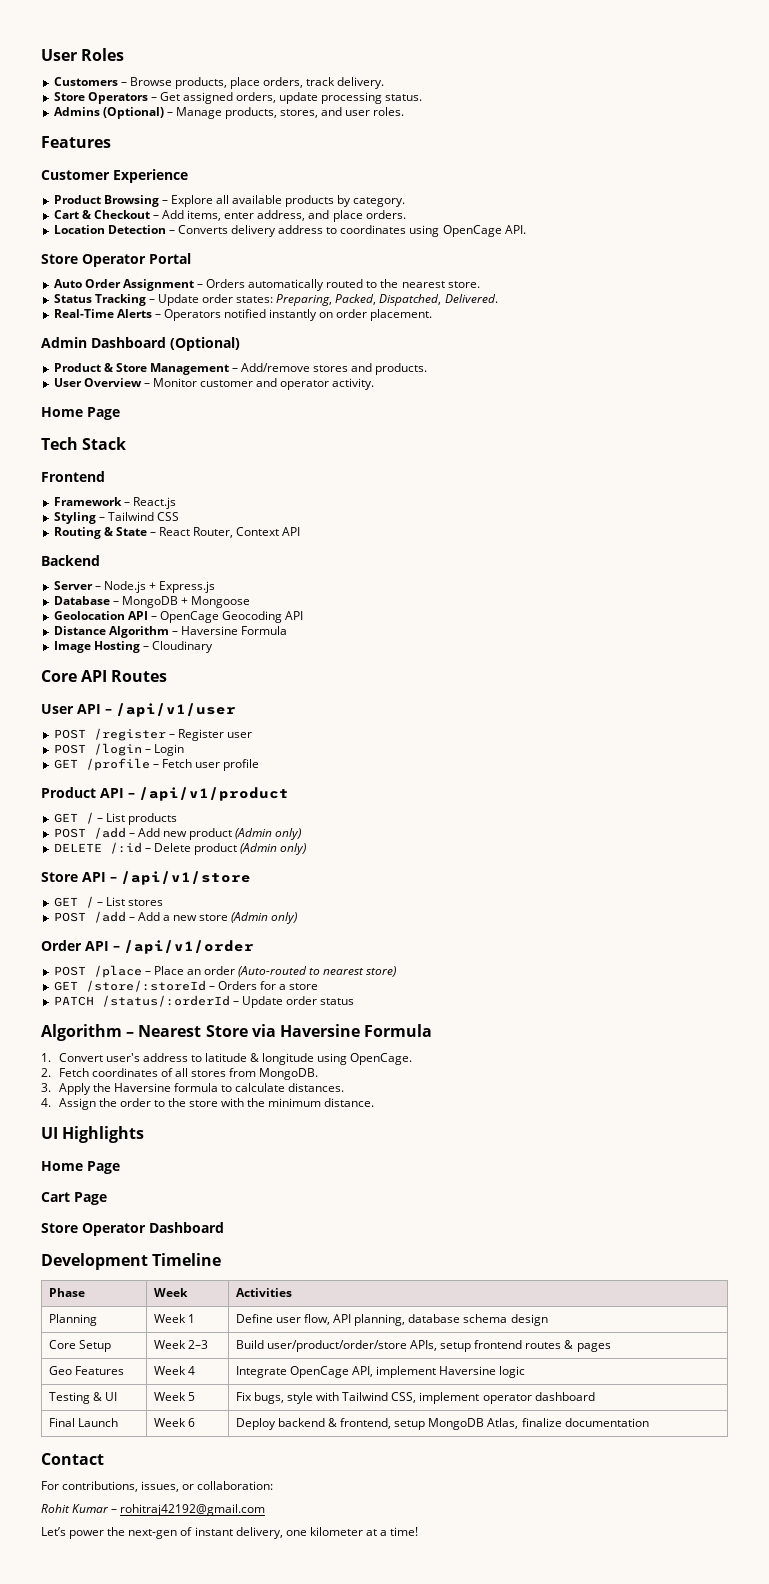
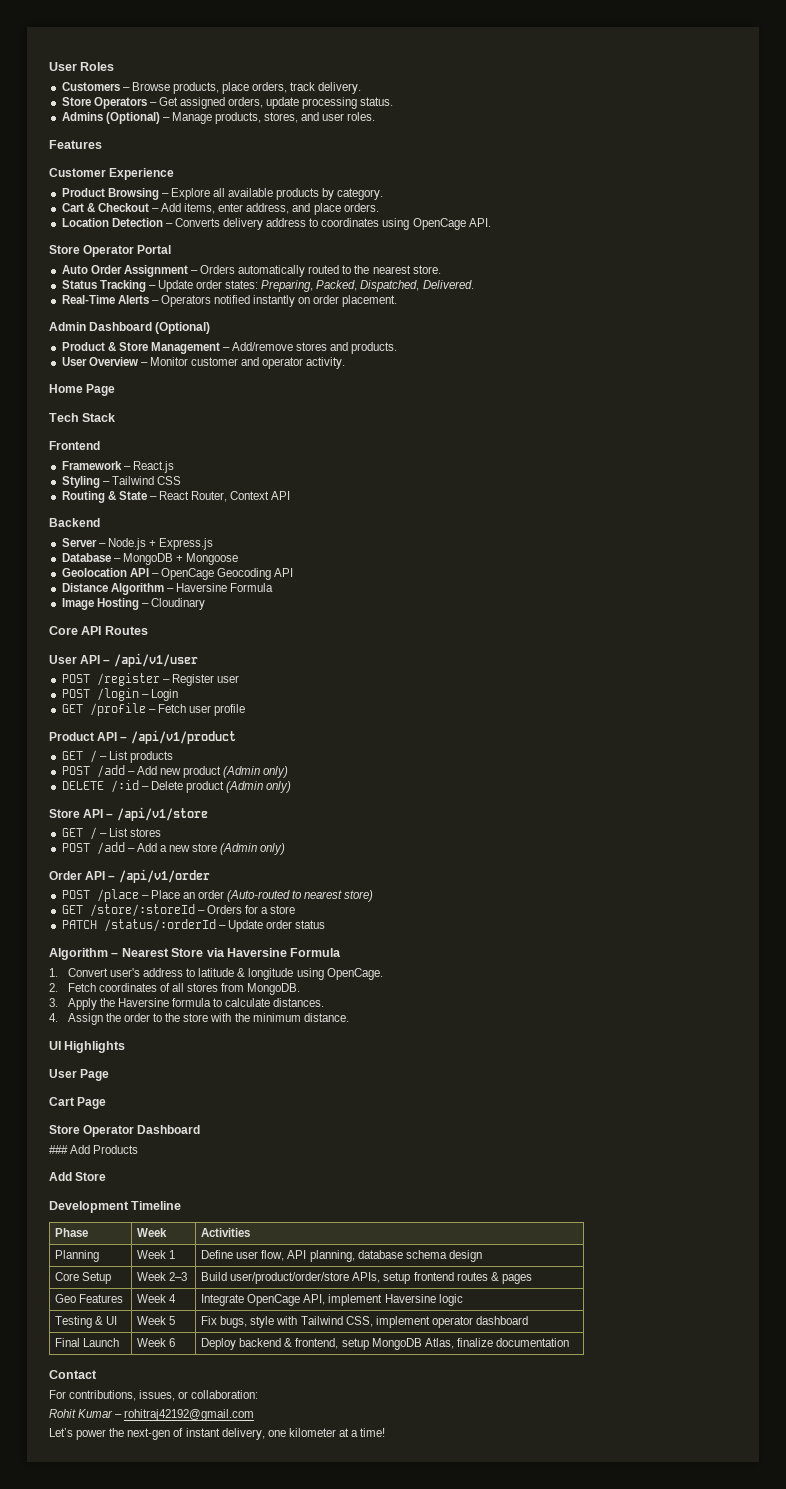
  UI Highlights
- Home Page
+ User Page
+ ### Add Products
+ Add Store

